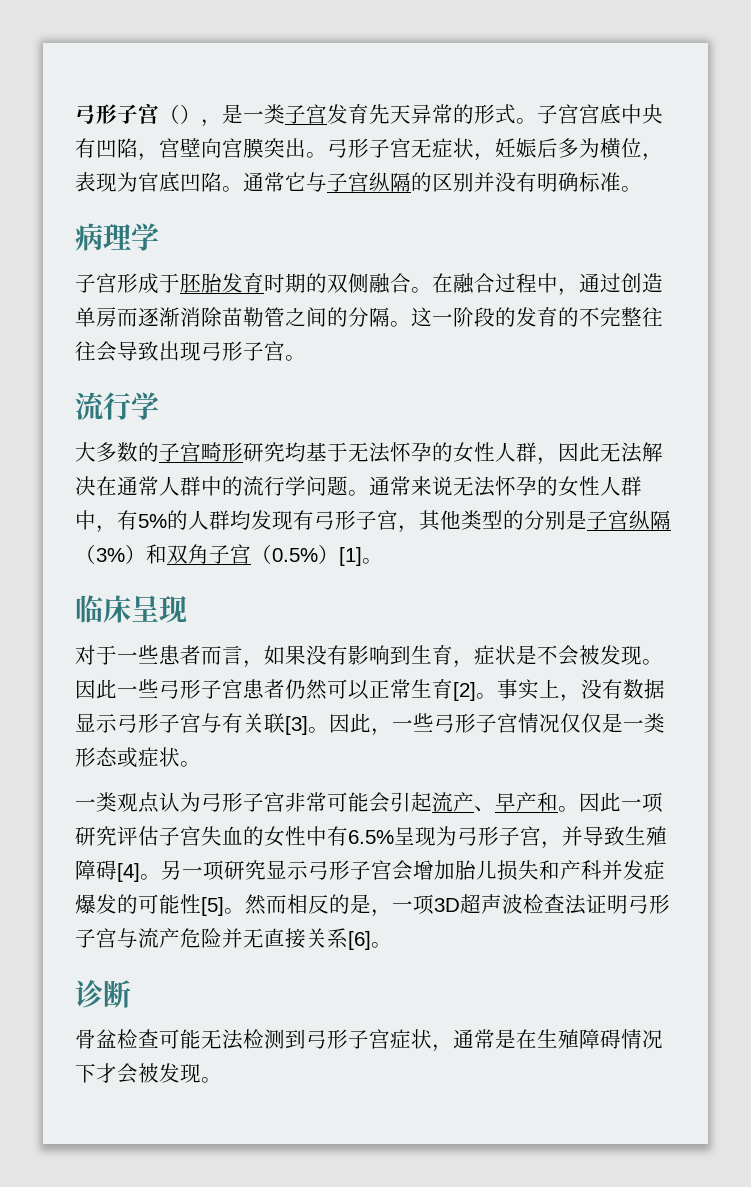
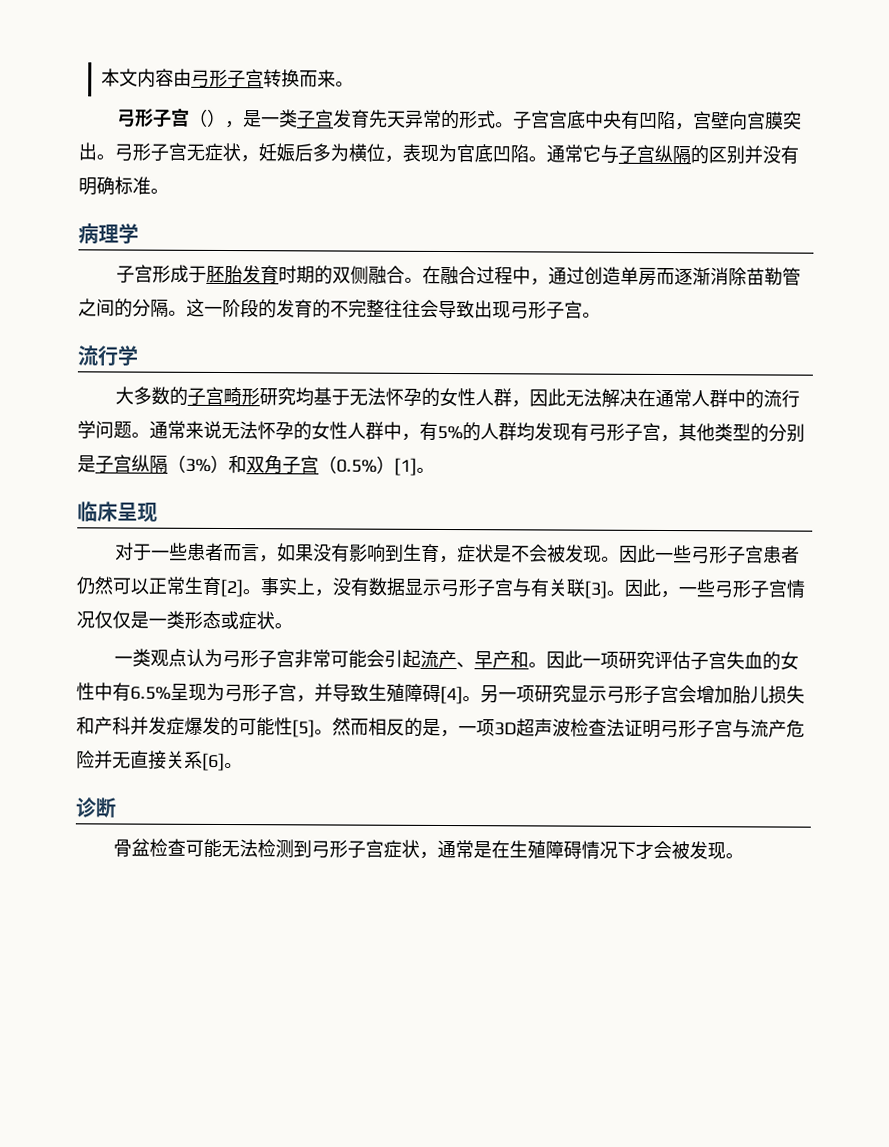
+ 本文内容由弓形子宫转换而来。

